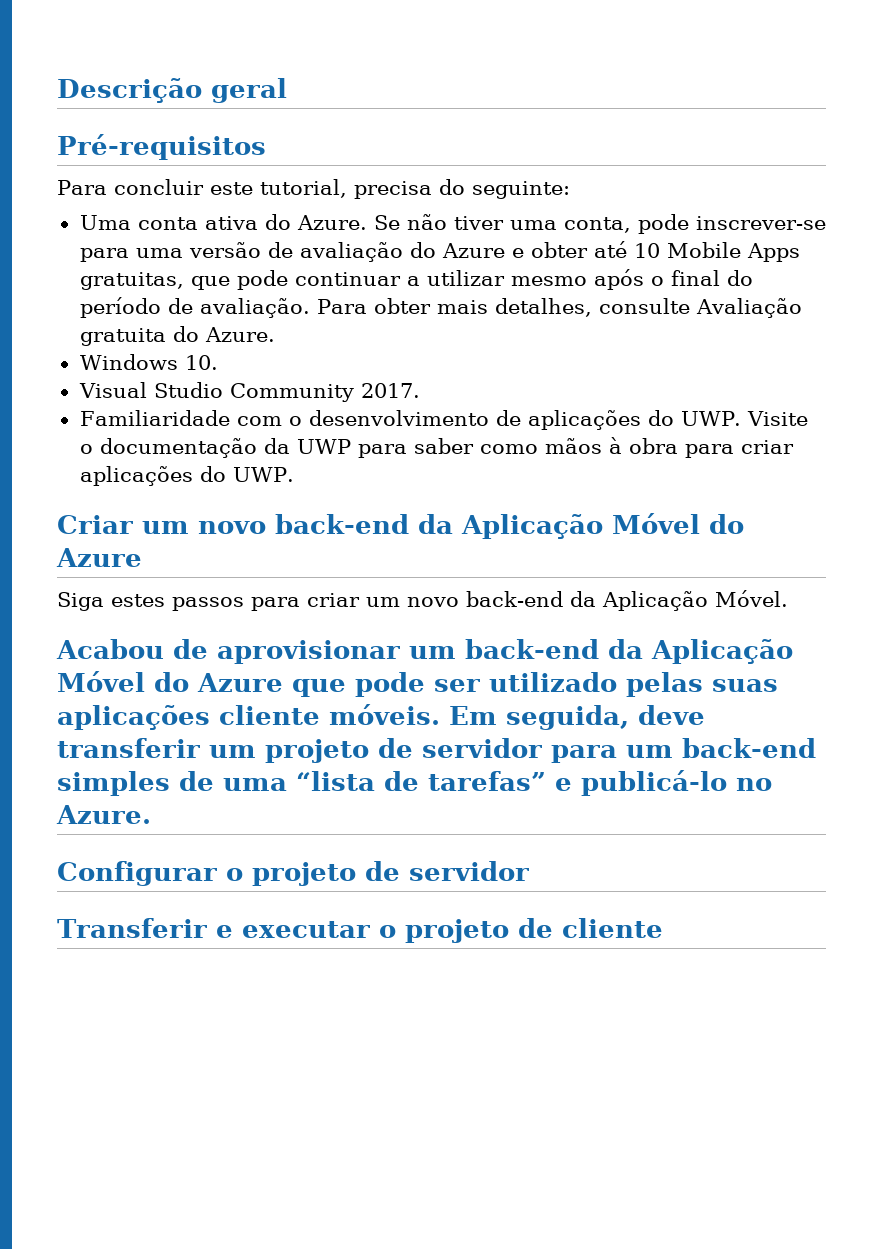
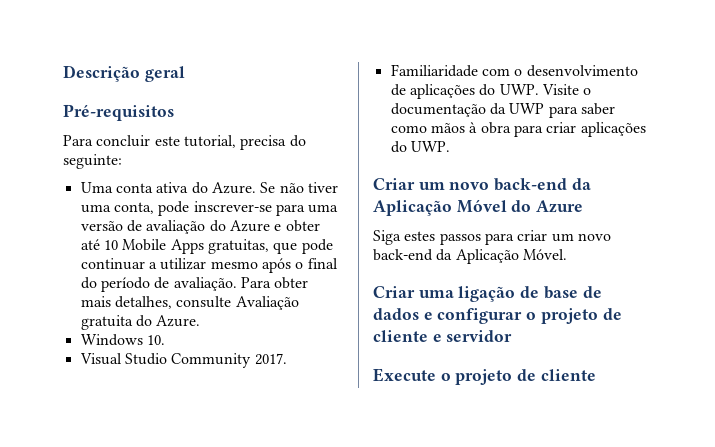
- Acabou de aprovisionar um back-end da Aplicação Móvel do Azure que pode ser utilizado pelas suas aplicações cliente móveis. Em seguida, deve transferir um projeto de servidor para um back-end simples de uma “lista de tarefas” e publicá-lo no Azure.
- Configurar o projeto de servidor
- Transferir e executar o projeto de cliente
+ Criar uma ligação de base de dados e configurar o projeto de cliente e servidor
+ Execute o projeto de cliente

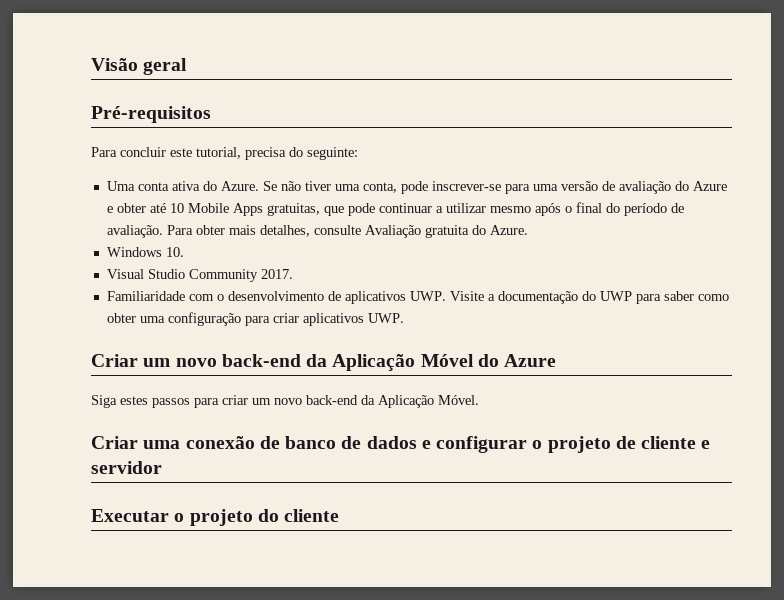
- Descrição geral
+ Visão geral
- Familiaridade com o desenvolvimento de aplicações do UWP. Visite o documentação da UWP para saber como mãos à obra para criar aplicações do UWP.
+ Familiaridade com o desenvolvimento de aplicativos UWP. Visite a documentação do UWP para saber como obter uma configuração para criar aplicativos UWP.
- Criar uma ligação de base de dados e configurar o projeto de cliente e servidor
+ Criar uma conexão de banco de dados e configurar o projeto de cliente e servidor
- Execute o projeto de cliente
+ Executar o projeto do cliente

